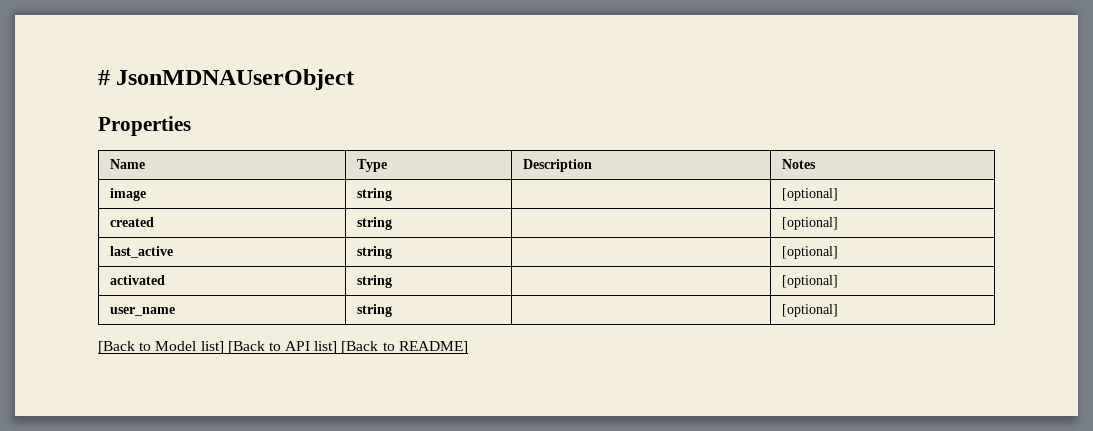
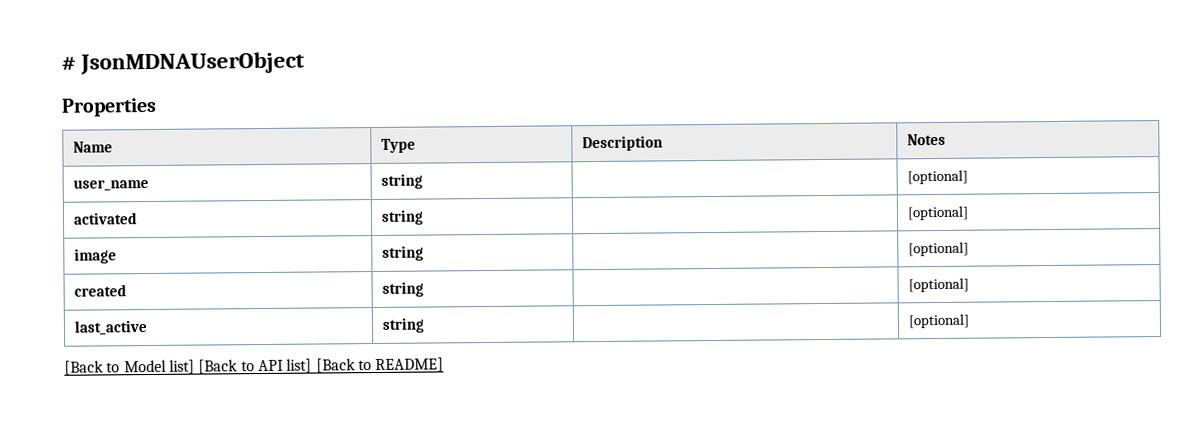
+ user_name | string | | [optional]
+ activated | string | | [optional]
- activated | string | | [optional]
- user_name | string | | [optional]

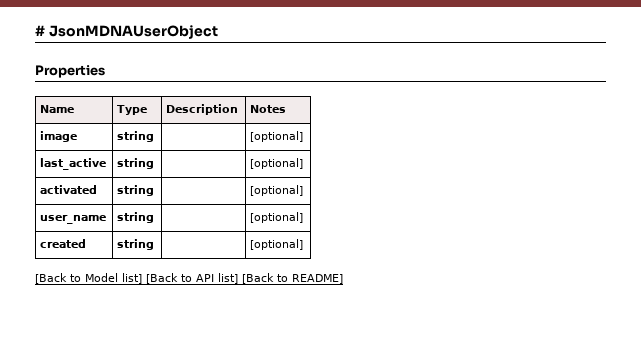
- user_name | string | | [optional]
+ image | string | | [optional]
+ last_active | string | | [optional]
- image | string | | [optional]
+ user_name | string | | [optional]
- last_active | string | | [optional]

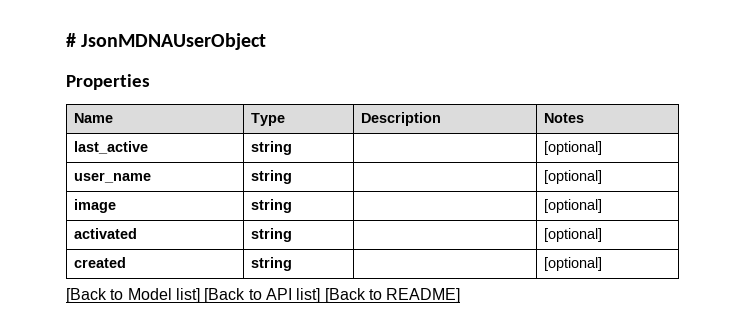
+ last_active | string | | [optional]
+ user_name | string | | [optional]
- last_active | string | | [optional]
- user_name | string | | [optional]

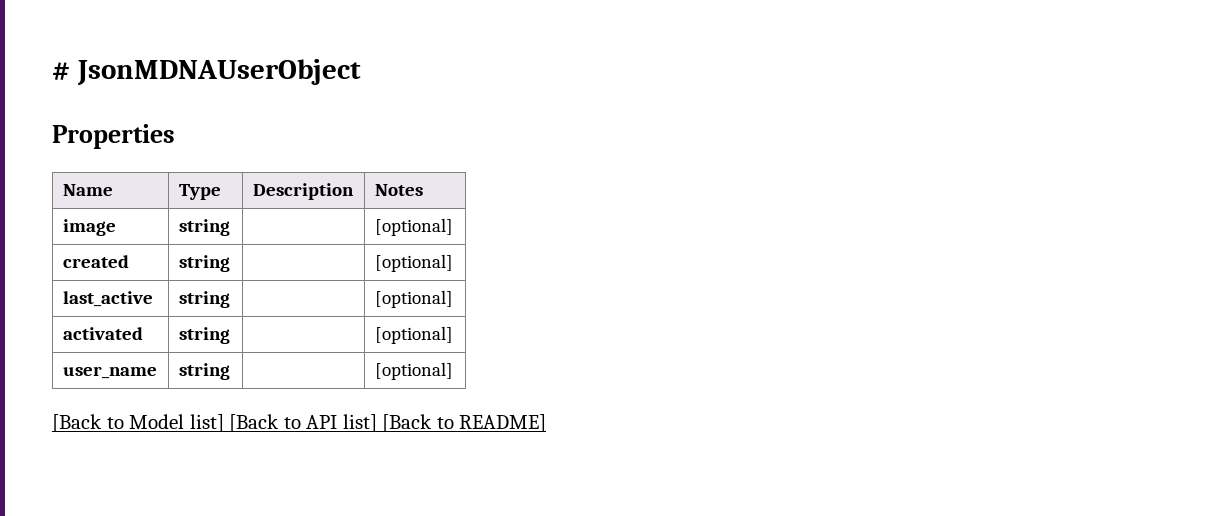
+ image | string | | [optional]
+ created | string | | [optional]
  last_active | string | | [optional]
- user_name | string | | [optional]
- image | string | | [optional]
- created | string | | [optional]
+ user_name | string | | [optional]

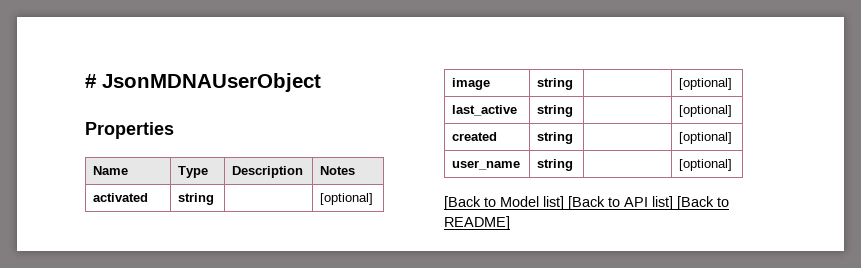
+ activated | string | | [optional]
  image | string | | [optional]
- created | string | | [optional]
- activated | string | | [optional]
+ created | string | | [optional]

